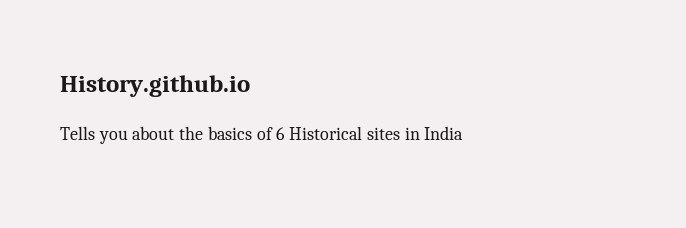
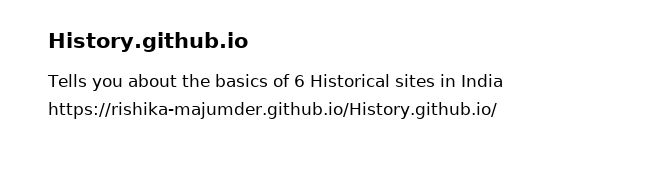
- Tells you about the basics of 6 Historical sites in India
+ Tells you about the basics of 6 Historical sites in India https://rishika-majumder.github.io/History.github.io/

